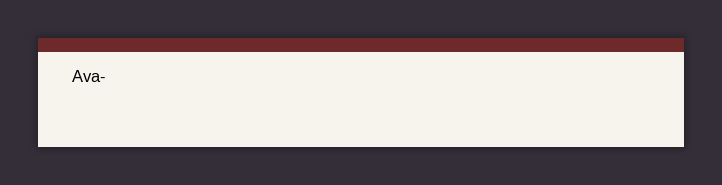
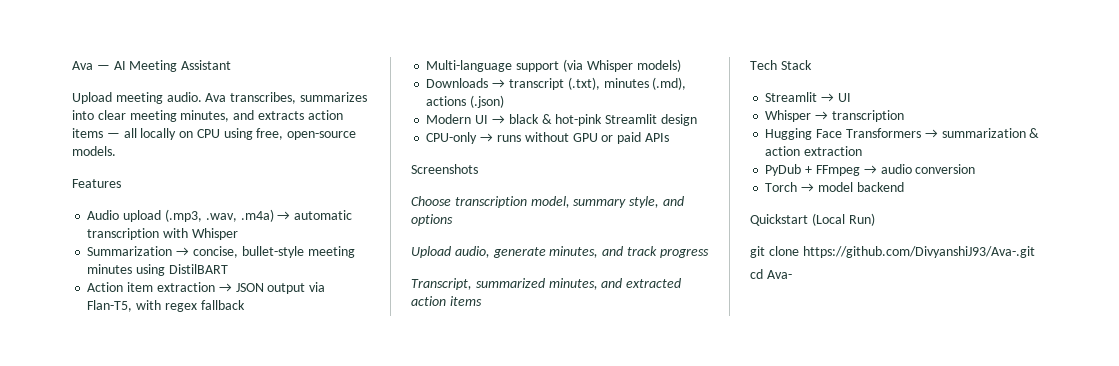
- Ava-
+ Ava — AI Meeting Assistant
+ Upload meeting audio. Ava transcribes, summarizes into clear meeting minutes, and extracts action items — all locally on CPU using free, open-source models.
+ Features
+ Audio upload (.mp3, .wav, .m4a) → automatic transcription with Whisper
+ Summarization → concise, bullet-style meeting minutes using DistilBART
+ Action item extraction → JSON output via Flan-T5, with regex fallback
+ Multi-language support (via Whisper models)
+ Downloads → transcript (.txt), minutes (.md), actions (.json)
+ Modern UI → black & hot-pink Streamlit design
+ CPU-only → runs without GPU or paid APIs
+ Screenshots
+ Choose transcription model, summary style, and options
+ Upload audio, generate minutes, and track progress
+ Transcript, summarized minutes, and extracted action items
+ Tech Stack
+ Streamlit → UI
+ Whisper → transcription
+ Hugging Face Transformers → summarization & action extraction
+ PyDub + FFmpeg → audio conversion
+ Torch → model backend
+ Quickstart (Local Run)
+ git clone https://github.com/DivyanshiJ93/Ava-.git
+ cd Ava-

